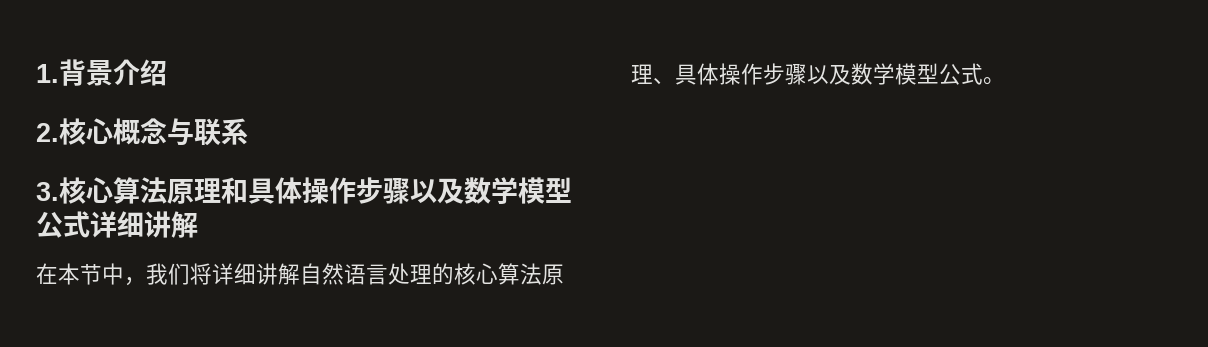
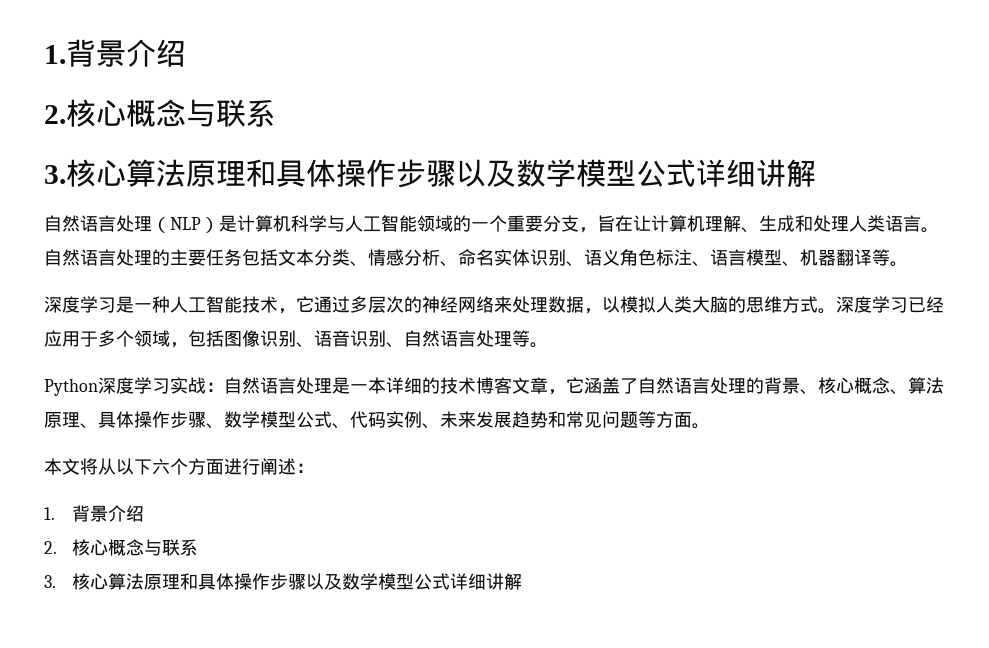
- 在本节中，我们将详细讲解自然语言处理的核心算法原理、具体操作步骤以及数学模型公式。
+ 自然语言处理（NLP）是计算机科学与人工智能领域的一个重要分支，旨在让计算机理解、生成和处理人类语言。自然语言处理的主要任务包括文本分类、情感分析、命名实体识别、语义角色标注、语言模型、机器翻译等。
+ 深度学习是一种人工智能技术，它通过多层次的神经网络来处理数据，以模拟人类大脑的思维方式。深度学习已经应用于多个领域，包括图像识别、语音识别、自然语言处理等。
+ Python深度学习实战：自然语言处理是一本详细的技术博客文章，它涵盖了自然语言处理的背景、核心概念、算法原理、具体操作步骤、数学模型公式、代码实例、未来发展趋势和常见问题等方面。
+ 本文将从以下六个方面进行阐述：
+ 1.背景介绍
+ 2.核心概念与联系
+ 3.核心算法原理和具体操作步骤以及数学模型公式详细讲解

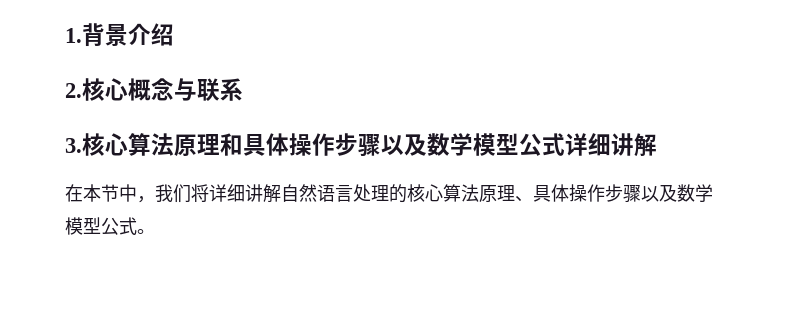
- 自然语言处理（NLP）是计算机科学与人工智能领域的一个重要分支，旨在让计算机理解、生成和处理人类语言。自然语言处理的主要任务包括文本分类、情感分析、命名实体识别、语义角色标注、语言模型、机器翻译等。
- 深度学习是一种人工智能技术，它通过多层次的神经网络来处理数据，以模拟人类大脑的思维方式。深度学习已经应用于多个领域，包括图像识别、语音识别、自然语言处理等。
- Python深度学习实战：自然语言处理是一本详细的技术博客文章，它涵盖了自然语言处理的背景、核心概念、算法原理、具体操作步骤、数学模型公式、代码实例、未来发展趋势和常见问题等方面。
- 本文将从以下六个方面进行阐述：
- 1.背景介绍
- 2.核心概念与联系
- 3.核心算法原理和具体操作步骤以及数学模型公式详细讲解
+ 在本节中，我们将详细讲解自然语言处理的核心算法原理、具体操作步骤以及数学模型公式。

